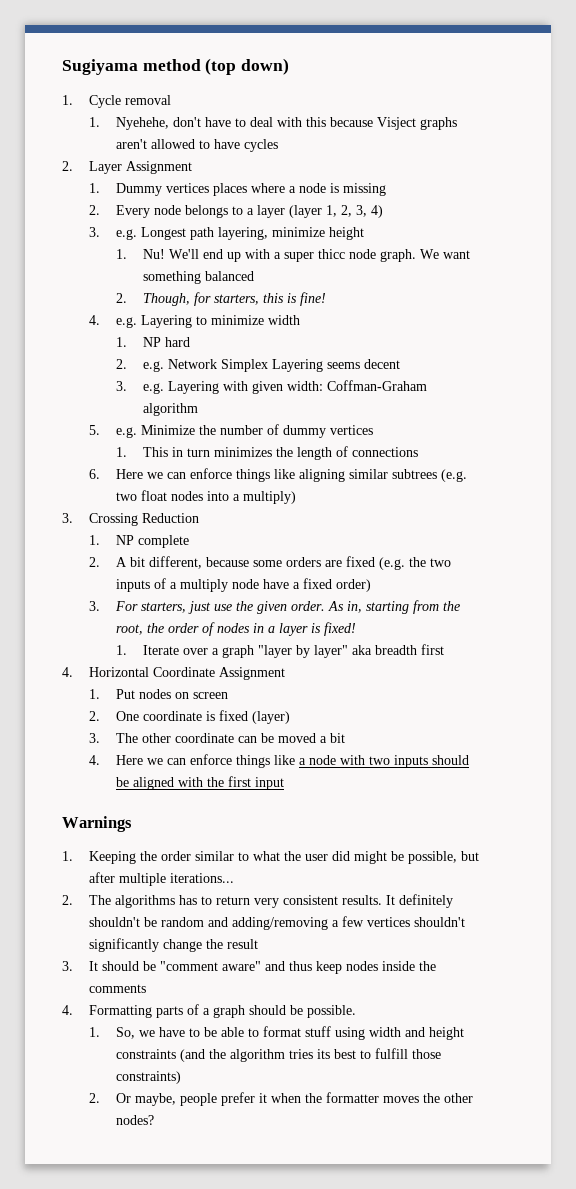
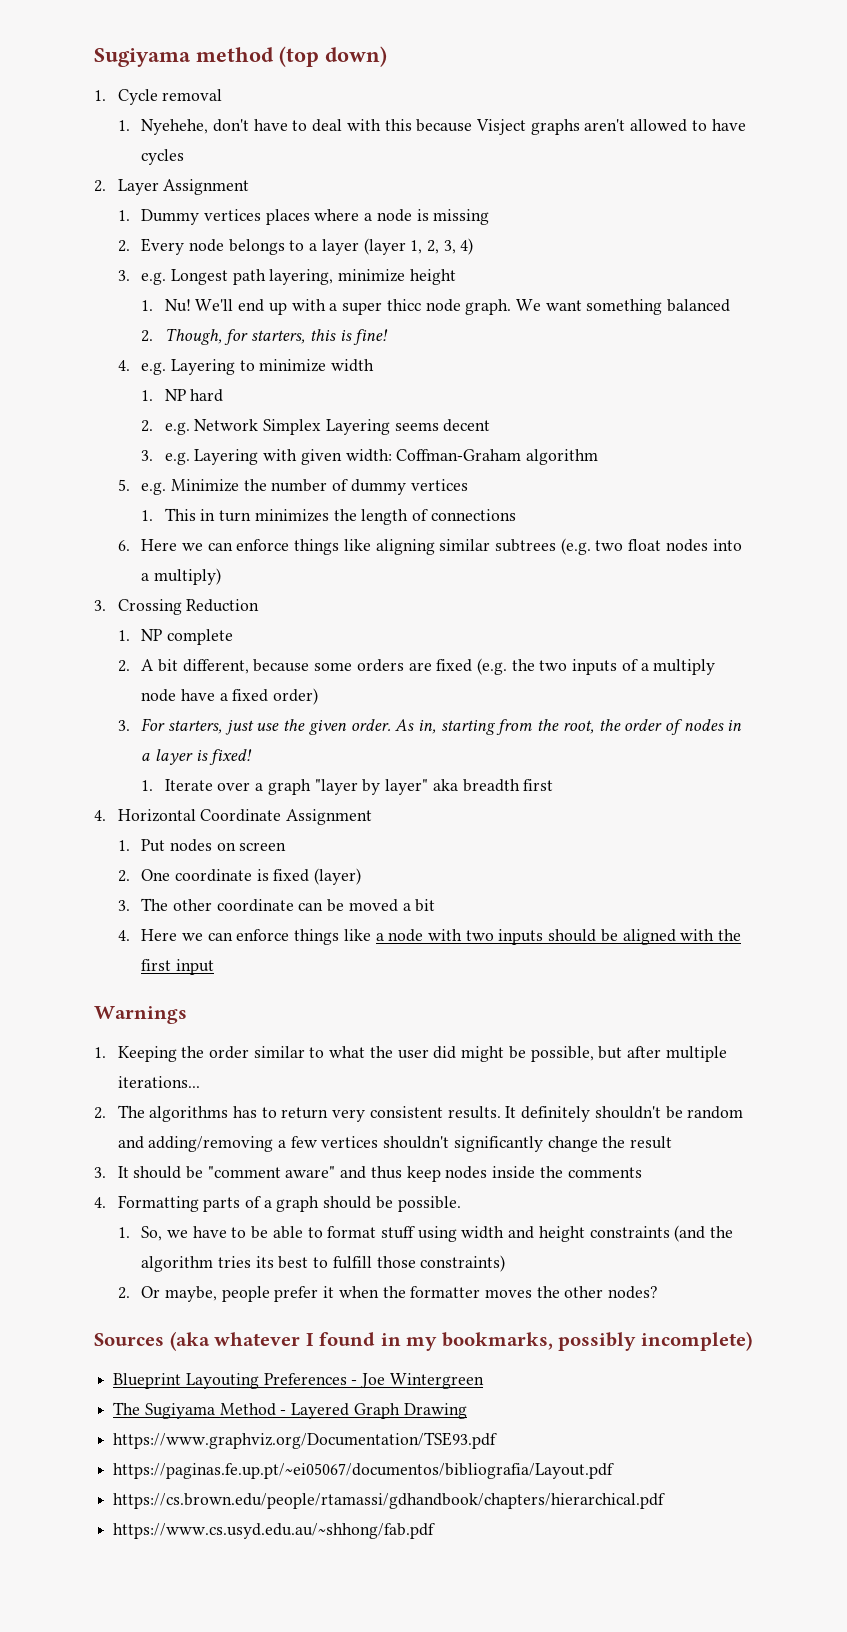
+ Sources (aka whatever I found in my bookmarks, possibly incomplete)
+ Blueprint Layouting Preferences - Joe Wintergreen
+ The Sugiyama Method - Layered Graph Drawing
+ https://www.graphviz.org/Documentation/TSE93.pdf
+ https://paginas.fe.up.pt/~ei05067/documentos/bibliografia/Layout.pdf
+ https://cs.brown.edu/people/rtamassi/gdhandbook/chapters/hierarchical.pdf
+ https://www.cs.usyd.edu.au/~shhong/fab.pdf

